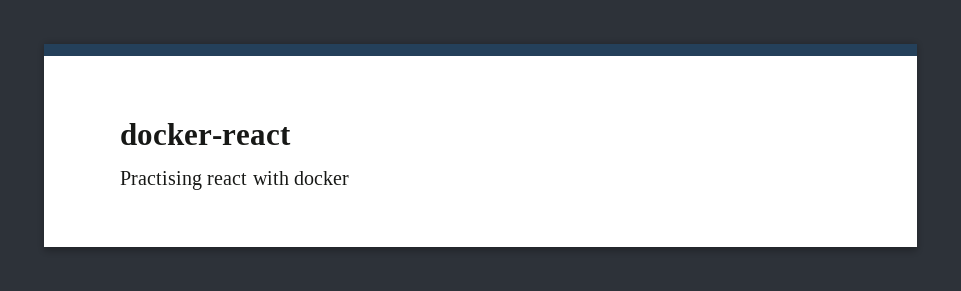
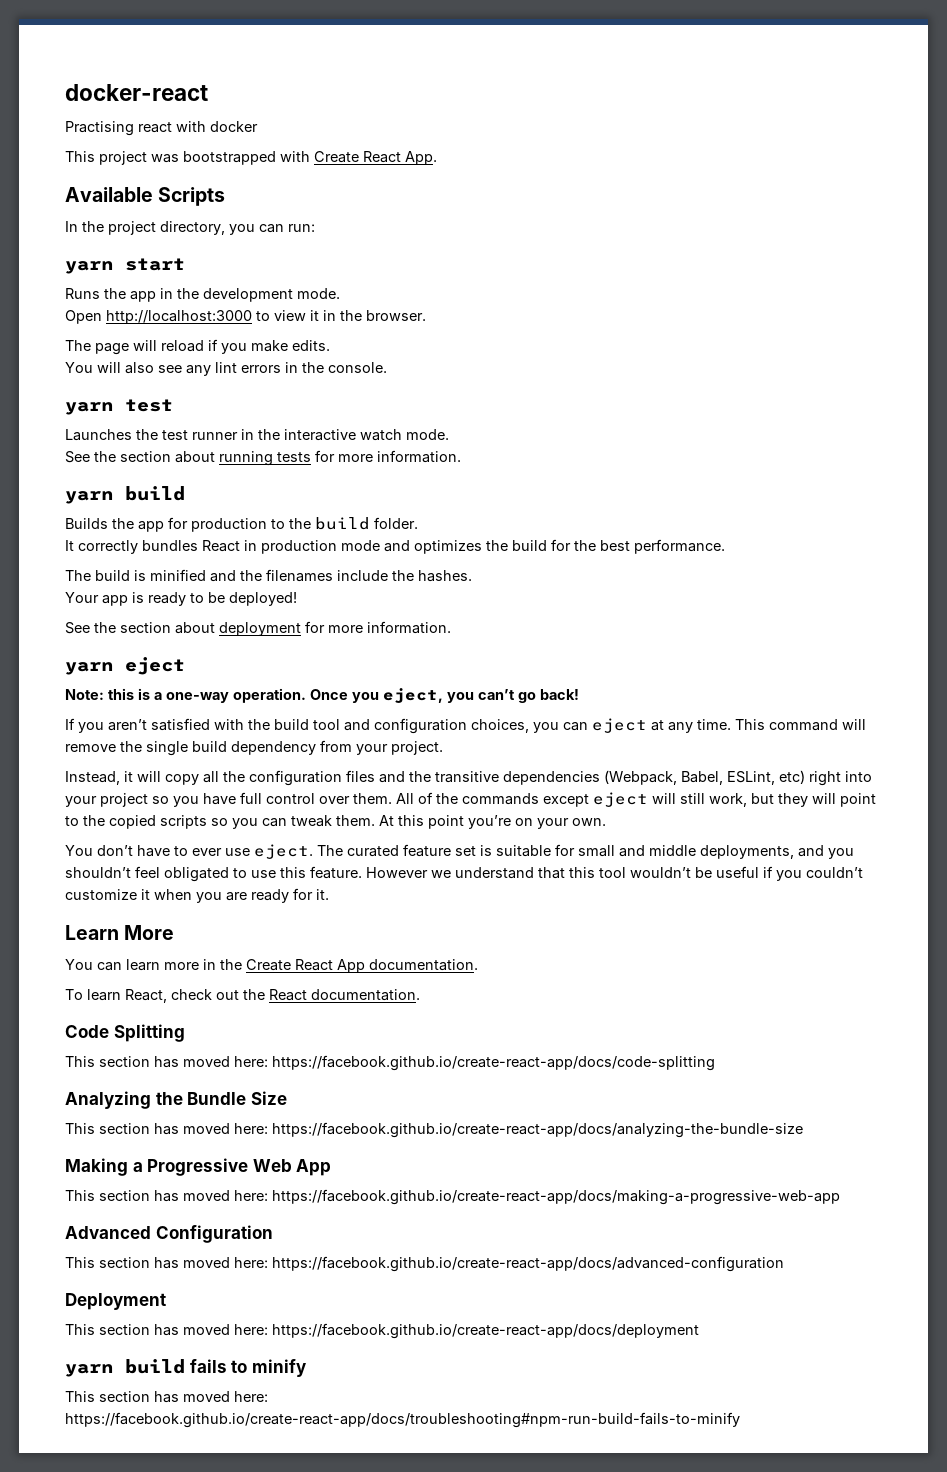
+ This project was bootstrapped with Create React App.
+ Available Scripts
+ In the project directory, you can run:
+ yarn start
+ Runs the app in the development mode.
+ Open http://localhost:3000 to view it in the browser.
+ The page will reload if you make edits.
+ You will also see any lint errors in the console.
+ yarn test
+ Launches the test runner in the interactive watch mode.
+ See the section about running tests for more information.
+ yarn build
+ Builds the app for production to the build folder.
+ It correctly bundles React in production mode and optimizes the build for the best performance.
+ The build is minified and the filenames include the hashes.
+ Your app is ready to be deployed!
+ See the section about deployment for more information.
+ yarn eject
+ Note: this is a one-way operation. Once you eject, you can’t go back!
+ If you aren’t satisfied with the build tool and configuration choices, you can eject at any time. This command will remove the single build dependency from your project.
+ Instead, it will copy all the configuration files and the transitive dependencies (Webpack, Babel, ESLint, etc) right into your project so you have full control over them. All of the commands except eject will still work, but they will point to the copied scripts so you can tweak them. At this point you’re on your own.
+ You don’t have to ever use eject. The curated feature set is suitable for small and middle deployments, and you shouldn’t feel obligated to use this feature. However we understand that this tool wouldn’t be useful if you couldn’t customize it when you are ready for it.
+ Learn More
+ You can learn more in the Create React App documentation.
+ To learn React, check out the React documentation.
+ Code Splitting
+ This section has moved here: https://facebook.github.io/create-react-app/docs/code-splitting
+ Analyzing the Bundle Size
+ This section has moved here: https://facebook.github.io/create-react-app/docs/analyzing-the-bundle-size
+ Making a Progressive Web App
+ This section has moved here: https://facebook.github.io/create-react-app/docs/making-a-progressive-web-app
+ Advanced Configuration
+ This section has moved here: https://facebook.github.io/create-react-app/docs/advanced-configuration
+ Deployment
+ This section has moved here: https://facebook.github.io/create-react-app/docs/deployment
+ yarn build fails to minify
+ This section has moved here: https://facebook.github.io/create-react-app/docs/troubleshooting#npm-run-build-fails-to-minify

